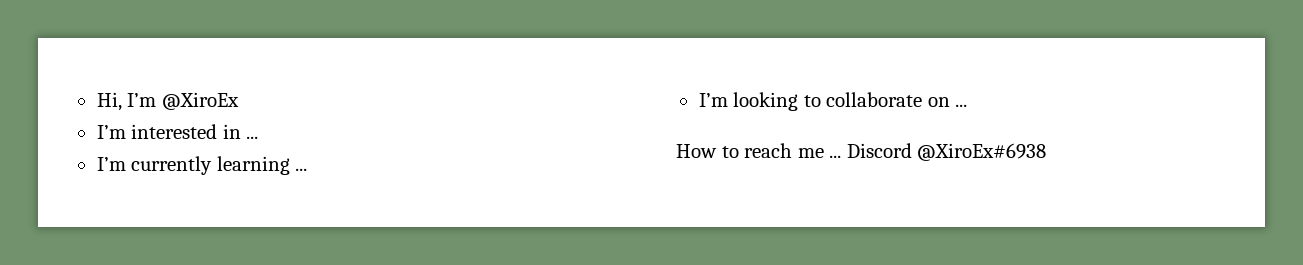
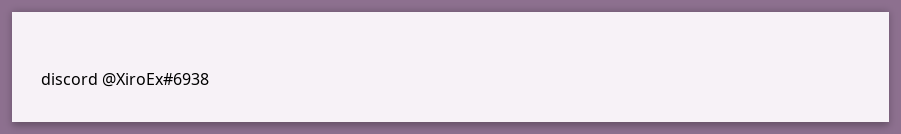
- Hi, I’m @XiroEx
- I’m interested in ...
- I’m currently learning ...
- I’m looking to collaborate on ...
- How to reach me ... Discord @XiroEx#6938
+ discord @XiroEx#6938

